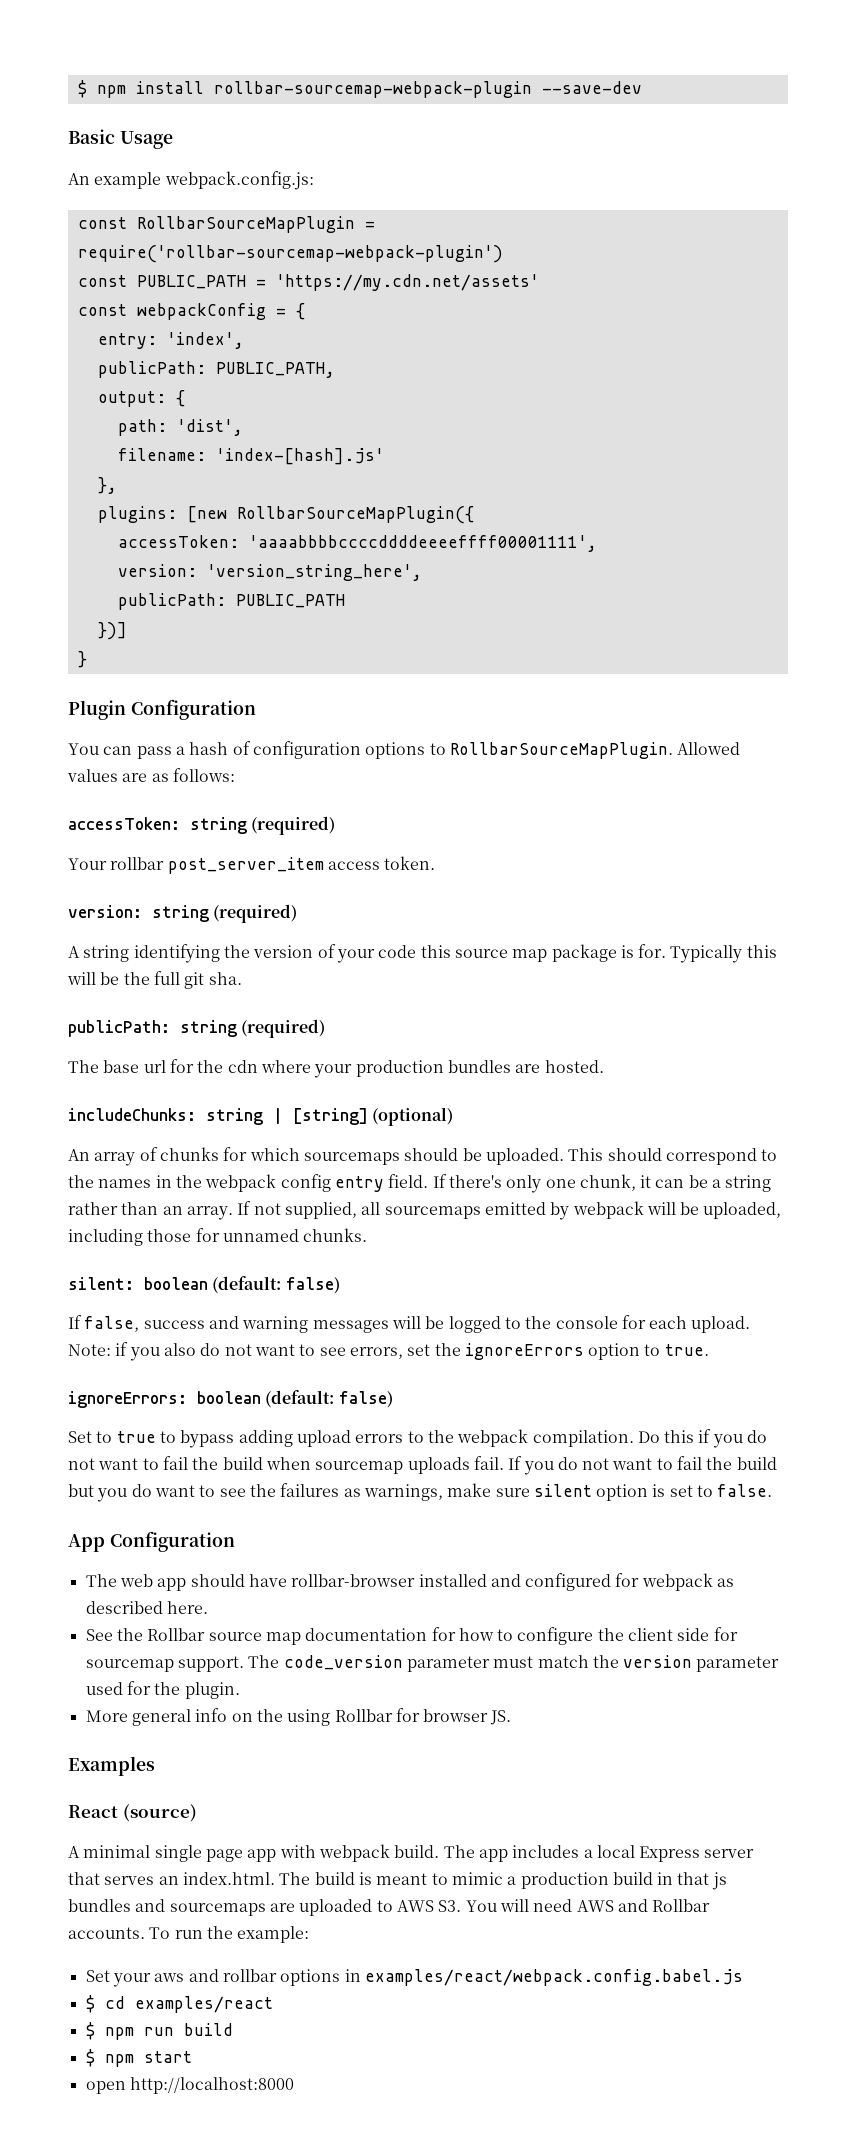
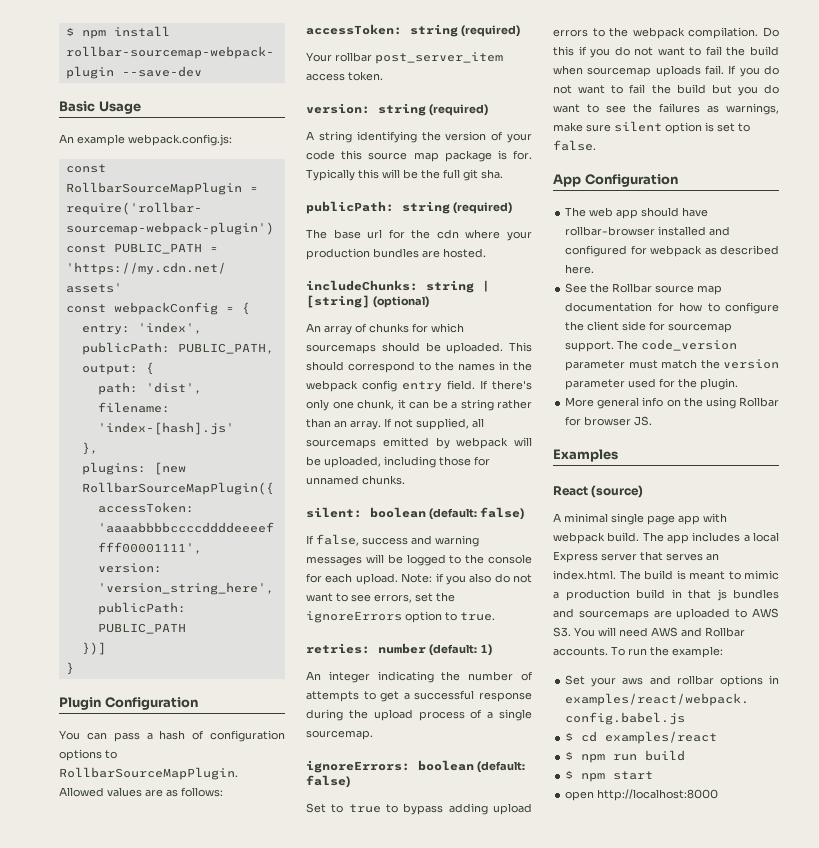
+ retries: number (default: 1)
+ An integer indicating the number of attempts to get a successful response during the upload process of a single sourcemap.

